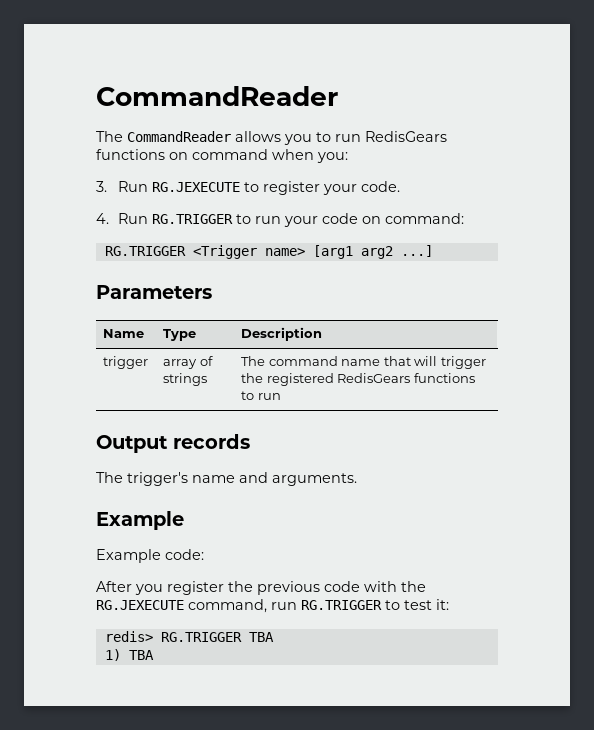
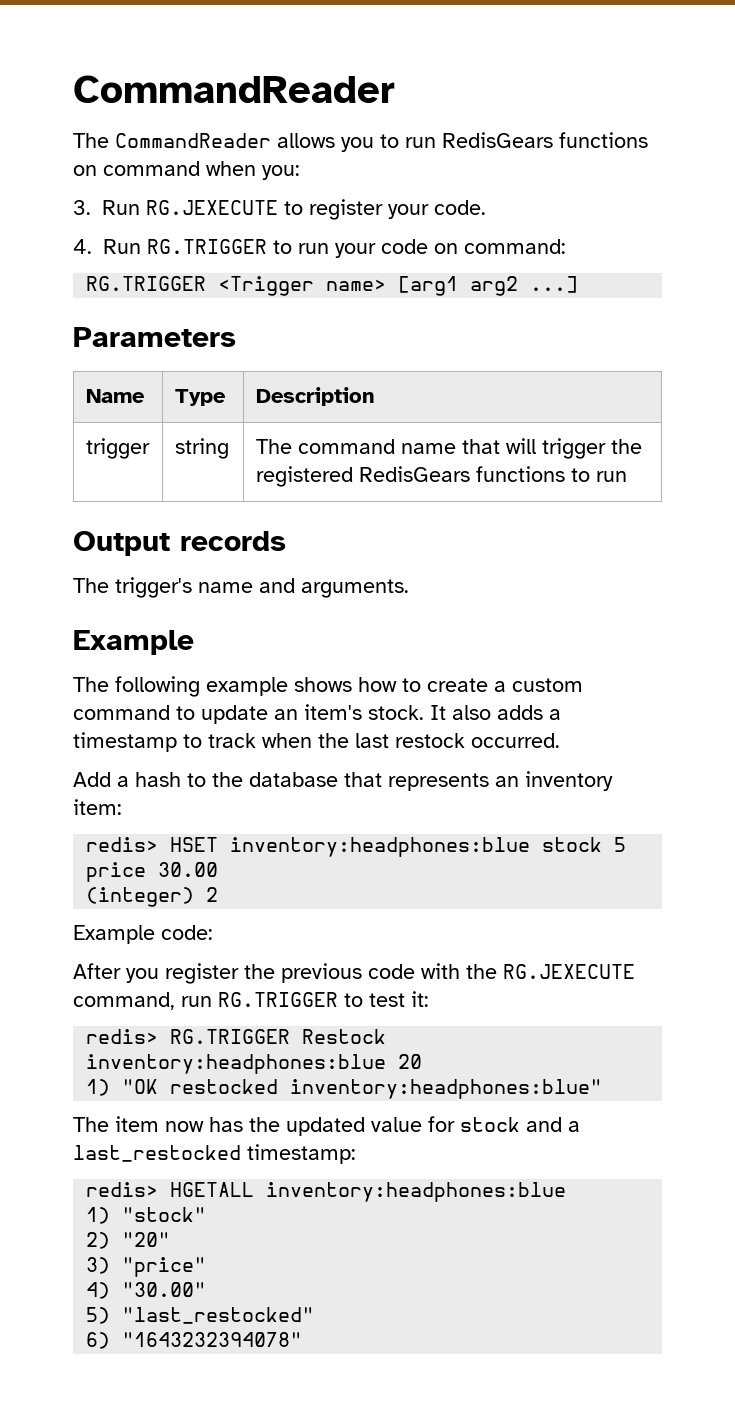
- trigger | array of strings | The command name that will trigger the registered RedisGears functions to run
+ trigger | string | The command name that will trigger the registered RedisGears functions to run
+ The following example shows how to create a custom command to update an item's stock. It also adds a timestamp to track when the last restock occurred.
+ Add a hash to the database that represents an inventory item:
+ redis> HSET inventory:headphones:blue stock 5 price 30.00
+ (integer) 2
- redis> RG.TRIGGER TBA
- 1) TBA
+ redis> RG.TRIGGER Restock inventory:headphones:blue 20
+ 1) "OK restocked inventory:headphones:blue"
+ The item now has the updated value for stock and a last_restocked timestamp:
+ redis> HGETALL inventory:headphones:blue
+ 1) "stock"
+ 2) "20"
+ 3) "price"
+ 4) "30.00"
+ 5) "last_restocked"
+ 6) "1643232394078"

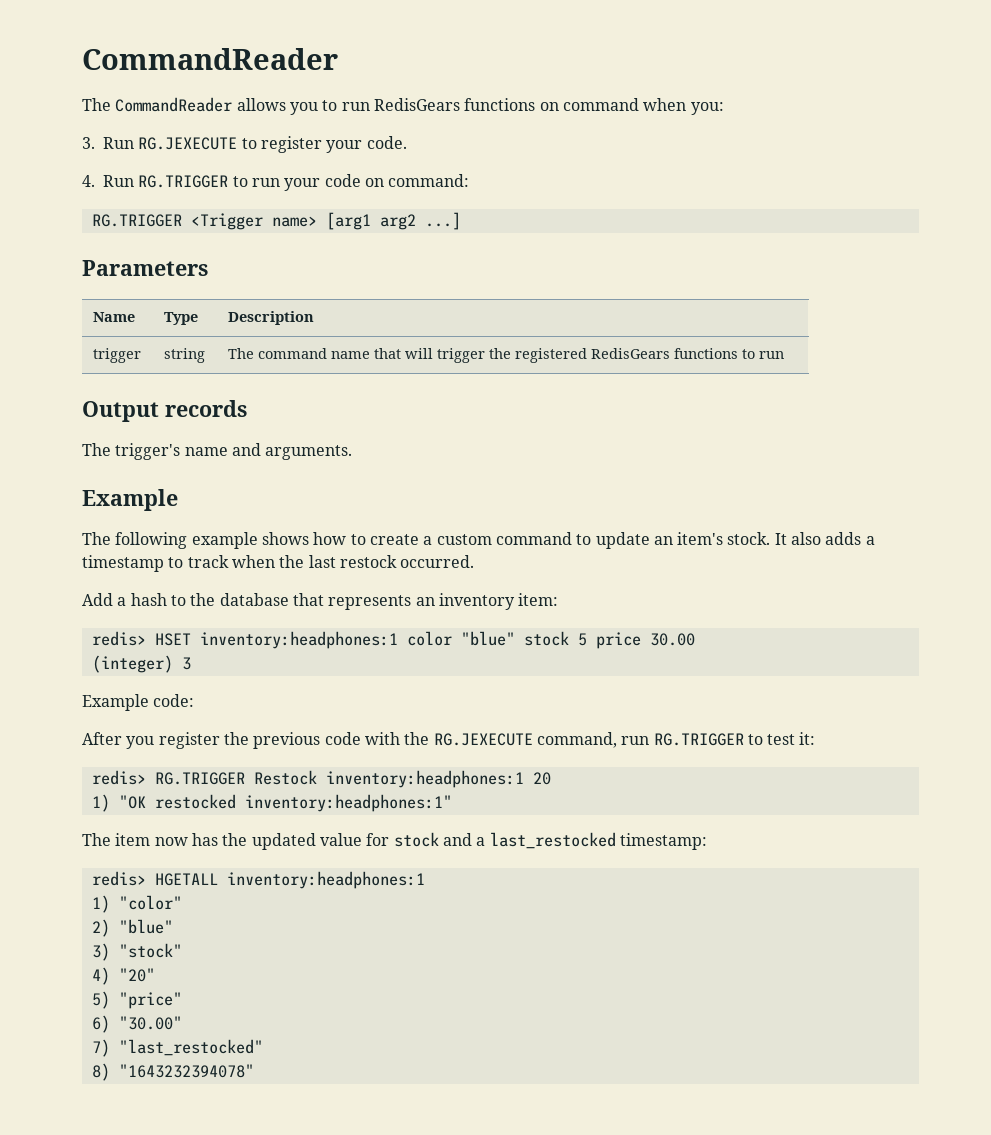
- redis> HSET inventory:headphones:blue stock 5 price 30.00
+ redis> HSET inventory:headphones:1 color "blue" stock 5 price 30.00
- (integer) 2
+ (integer) 3
- redis> RG.TRIGGER Restock inventory:headphones:blue 20
+ redis> RG.TRIGGER Restock inventory:headphones:1 20
- 1) "OK restocked inventory:headphones:blue"
+ 1) "OK restocked inventory:headphones:1"
- redis> HGETALL inventory:headphones:blue
- 1) "stock"
+ redis> HGETALL inventory:headphones:1
+ 1) "color"
+ 2) "blue"
+ 3) "stock"
- 2) "20"
+ 4) "20"
- 3) "price"
+ 5) "price"
- 4) "30.00"
+ 6) "30.00"
- 5) "last_restocked"
+ 7) "last_restocked"
- 6) "1643232394078"
+ 8) "1643232394078"

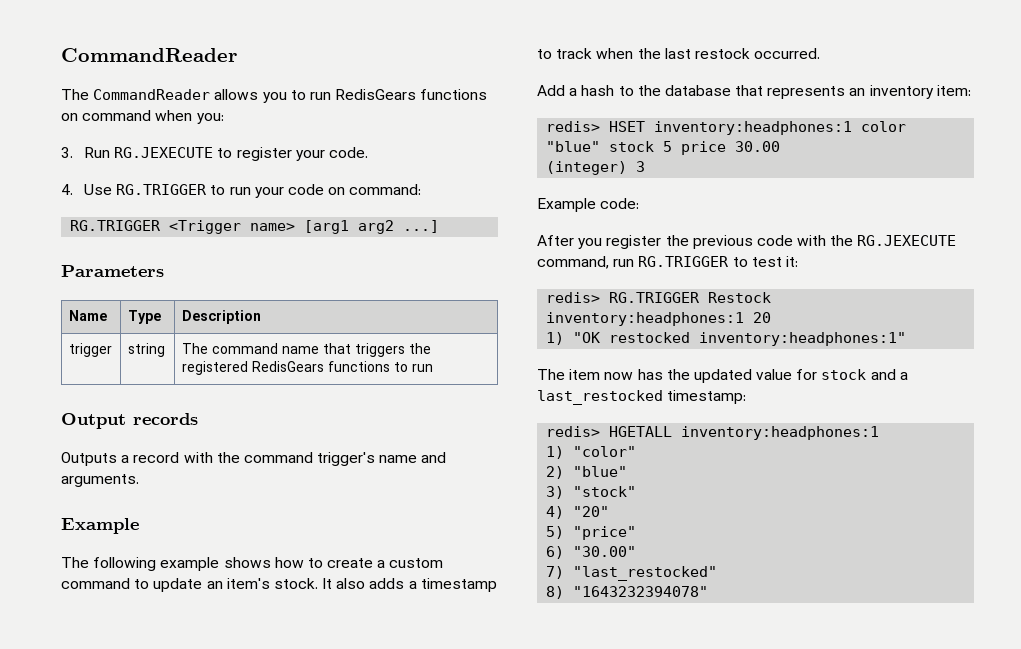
- 4. Run RG.TRIGGER to run your code on command:
+ 4. Use RG.TRIGGER to run your code on command:
- trigger | string | The command name that will trigger the registered RedisGears functions to run
+ trigger | string | The command name that triggers the registered RedisGears functions to run
- The trigger's name and arguments.
+ Outputs a record with the command trigger's name and arguments.

